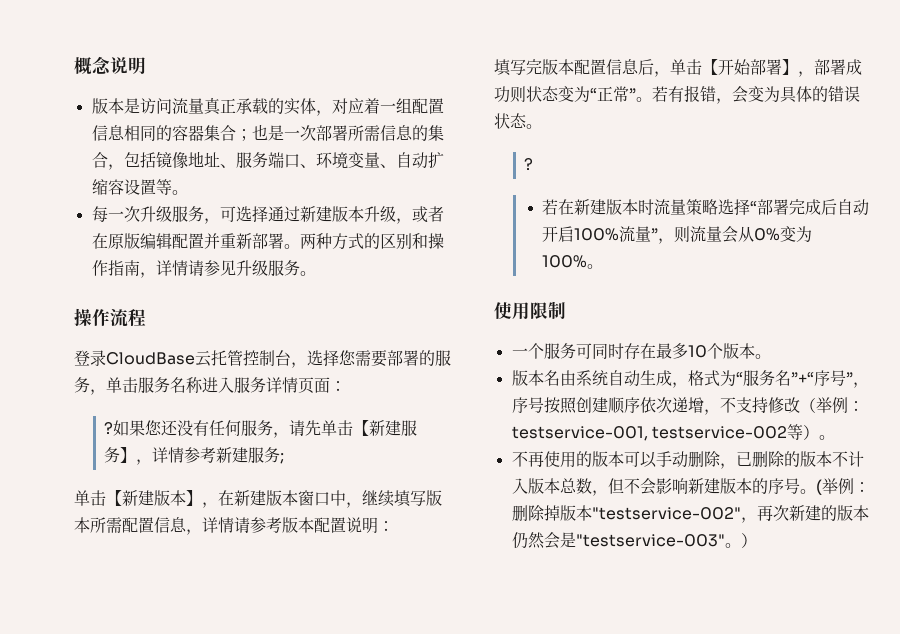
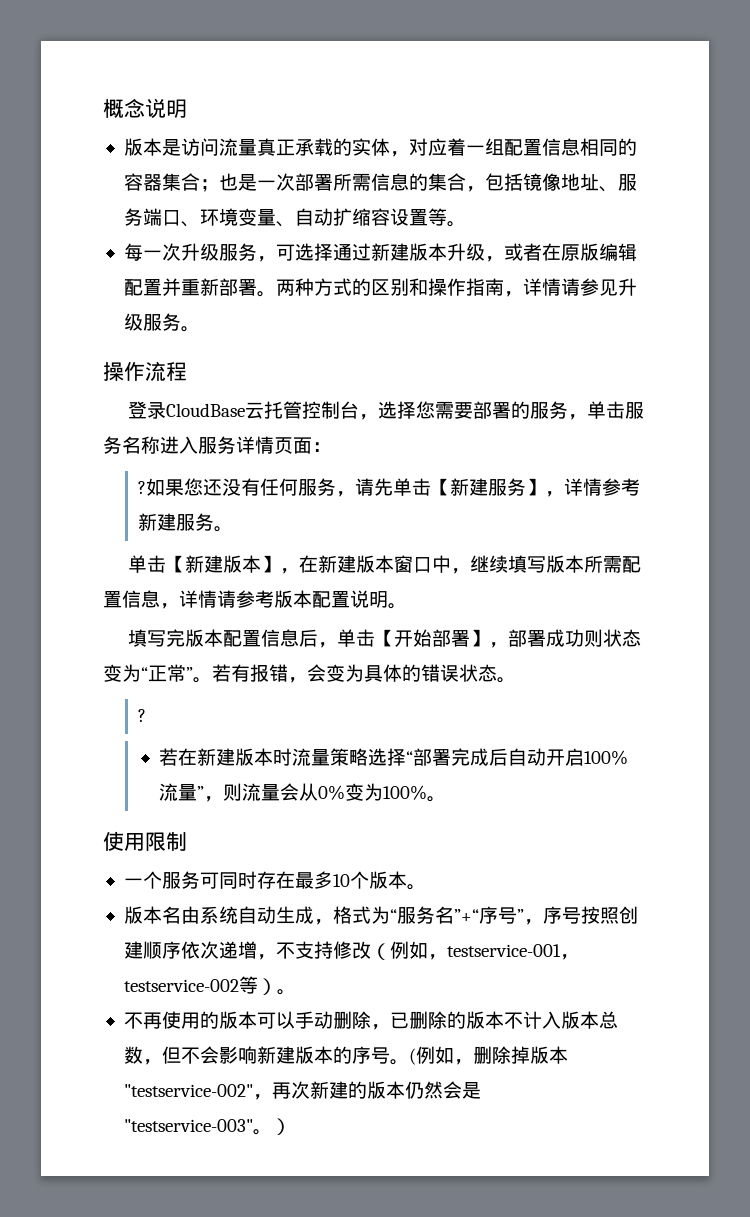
- 如果您还没有任何服务，请先单击【新建服务】，详情参考新建服务;
+ 如果您还没有任何服务，请先单击【新建服务】，详情参考新建服务。
- 单击【新建版本】，在新建版本窗口中，继续填写版本所需配置信息，详情请参考版本配置说明：
+ 单击【新建版本】，在新建版本窗口中，继续填写版本所需配置信息，详情请参考版本配置说明。
- 版本名由系统自动生成，格式为“服务名”+“序号”，序号按照创建顺序依次递增，不支持修改（举例：testservice-001, testservice-002等）。
+ 版本名由系统自动生成，格式为“服务名”+“序号”，序号按照创建顺序依次递增，不支持修改（例如，testservice-001，testservice-002等）。
- (举例：删除掉版本"testservice-002"，再次新建的版本仍然会是"testservice-003"。）
+ (例如，删除掉版本"testservice-002"，再次新建的版本仍然会是"testservice-003"。）

